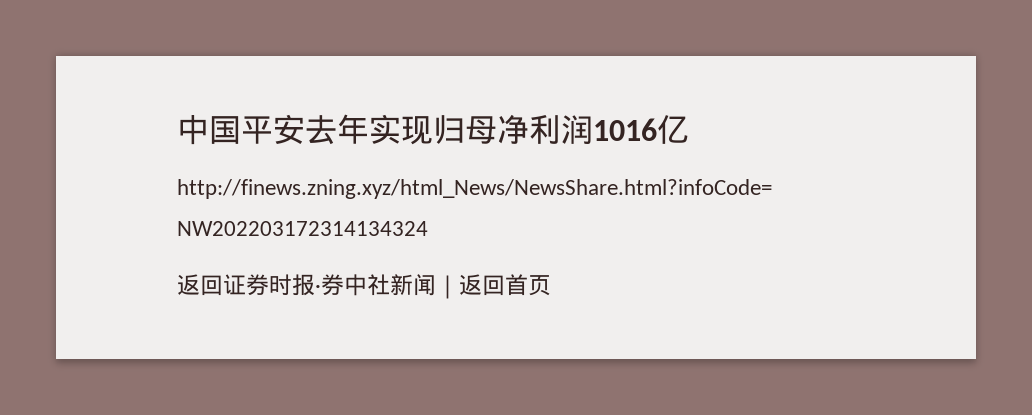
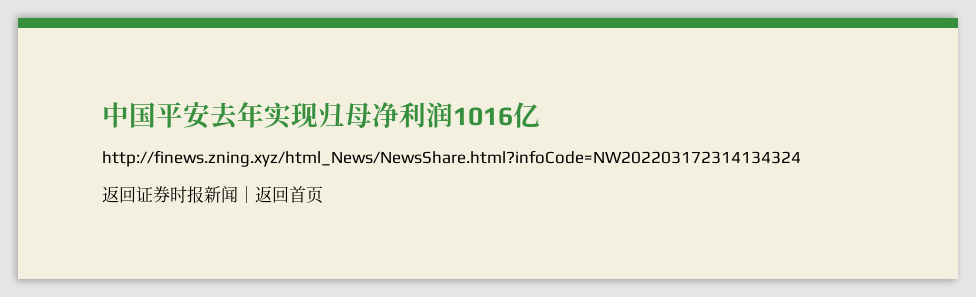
- 返回证券时报·券中社新闻｜返回首页
+ 返回证券时报新闻｜返回首页

